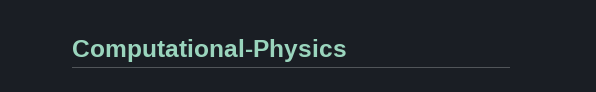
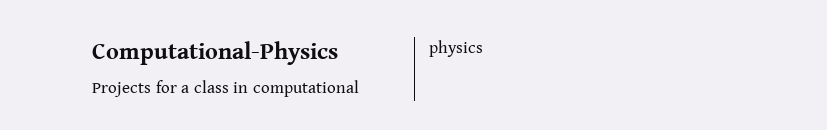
+ Projects for a class in computational physics

